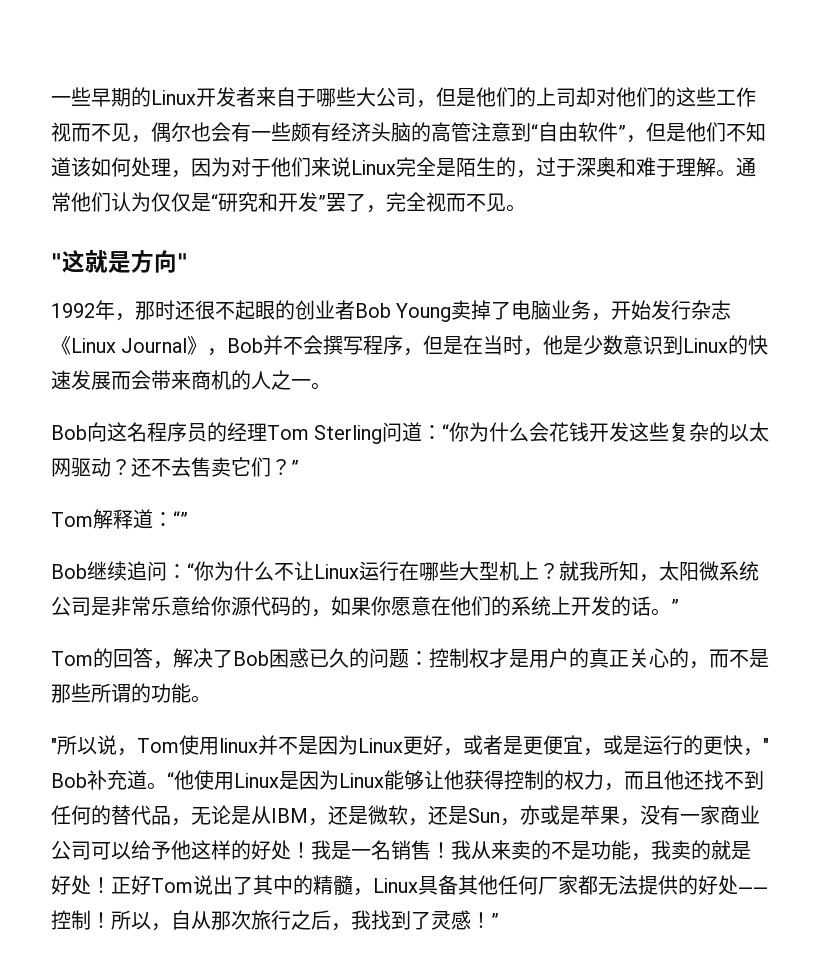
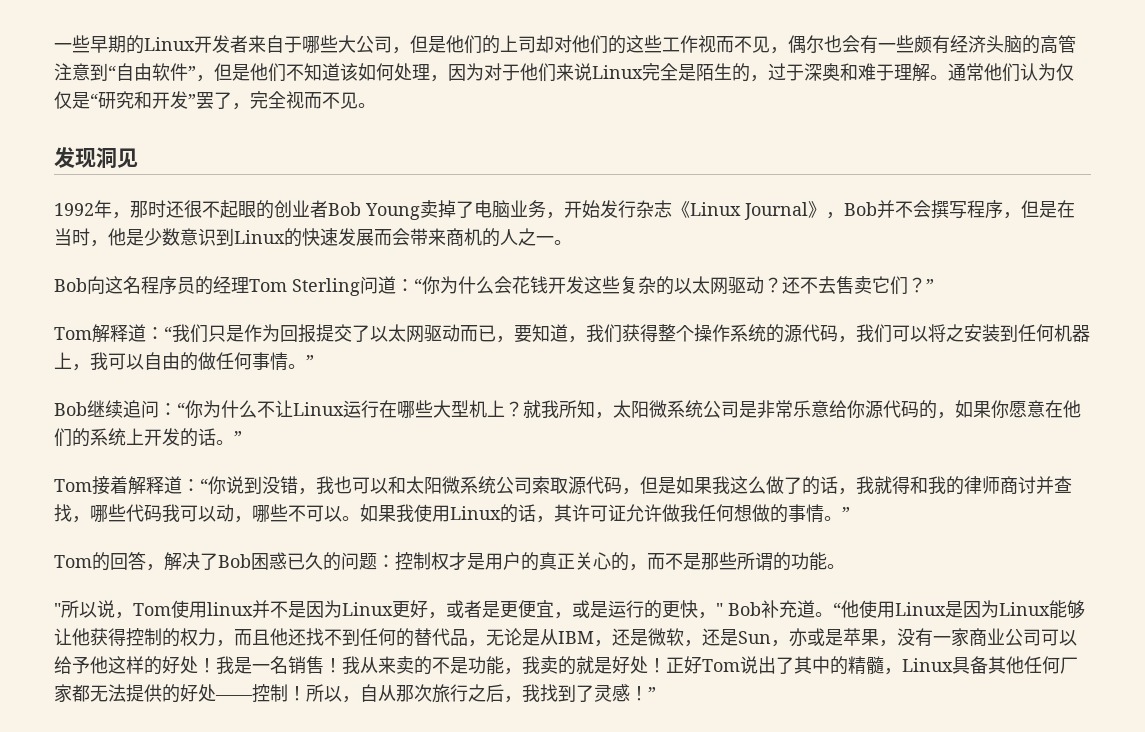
- "这就是方向"
+ 发现洞见
- Tom解释道：“”
+ Tom解释道：“我们只是作为回报提交了以太网驱动而已，要知道，我们获得整个操作系统的源代码，我们可以将之安装到任何机器上，我可以自由的做任何事情。”
+ Tom接着解释道：“你说到没错，我也可以和太阳微系统公司索取源代码，但是如果我这么做了的话，我就得和我的律师商讨并查找，哪些代码我可以动，哪些不可以。如果我使用Linux的话，其许可证允许做我任何想做的事情。”

